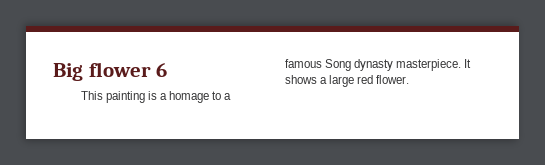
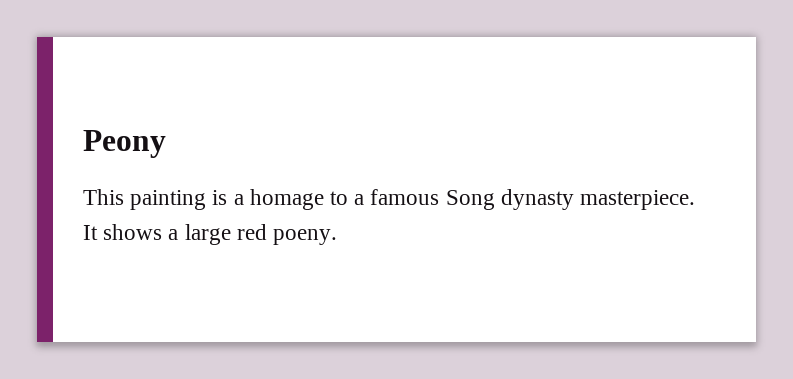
- Big flower 6
+ Peony
- It shows a large red flower.
+ It shows a large red poeny.

